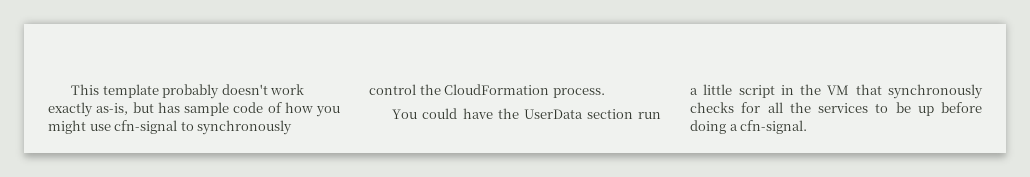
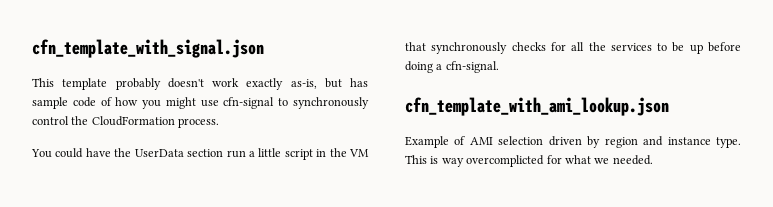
+ cfn_template_with_signal.json
+ cfn_template_with_ami_lookup.json
+ Example of AMI selection driven by region and instance type. This is way overcomplicted for what we needed.

